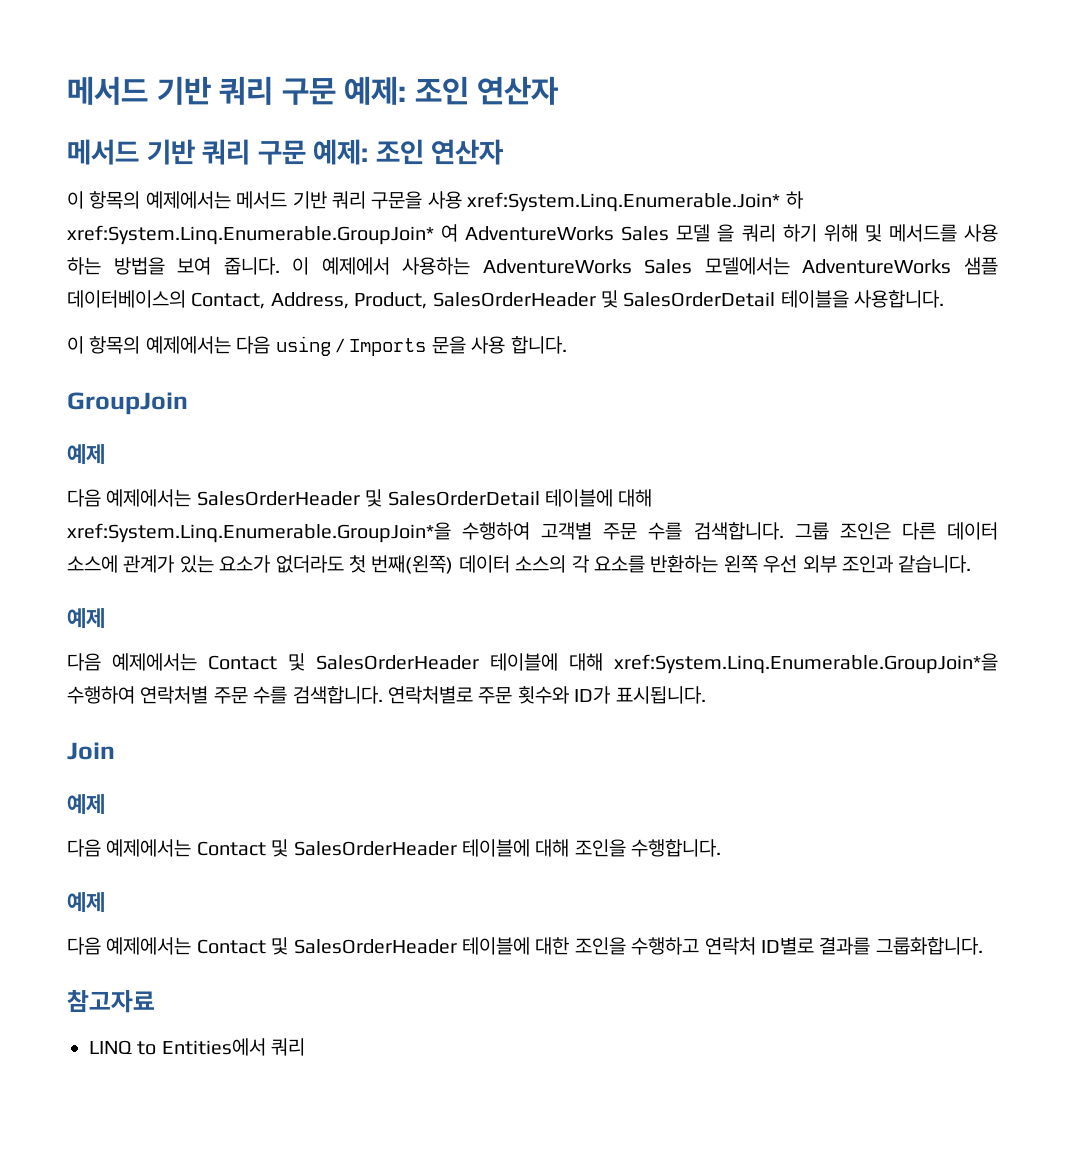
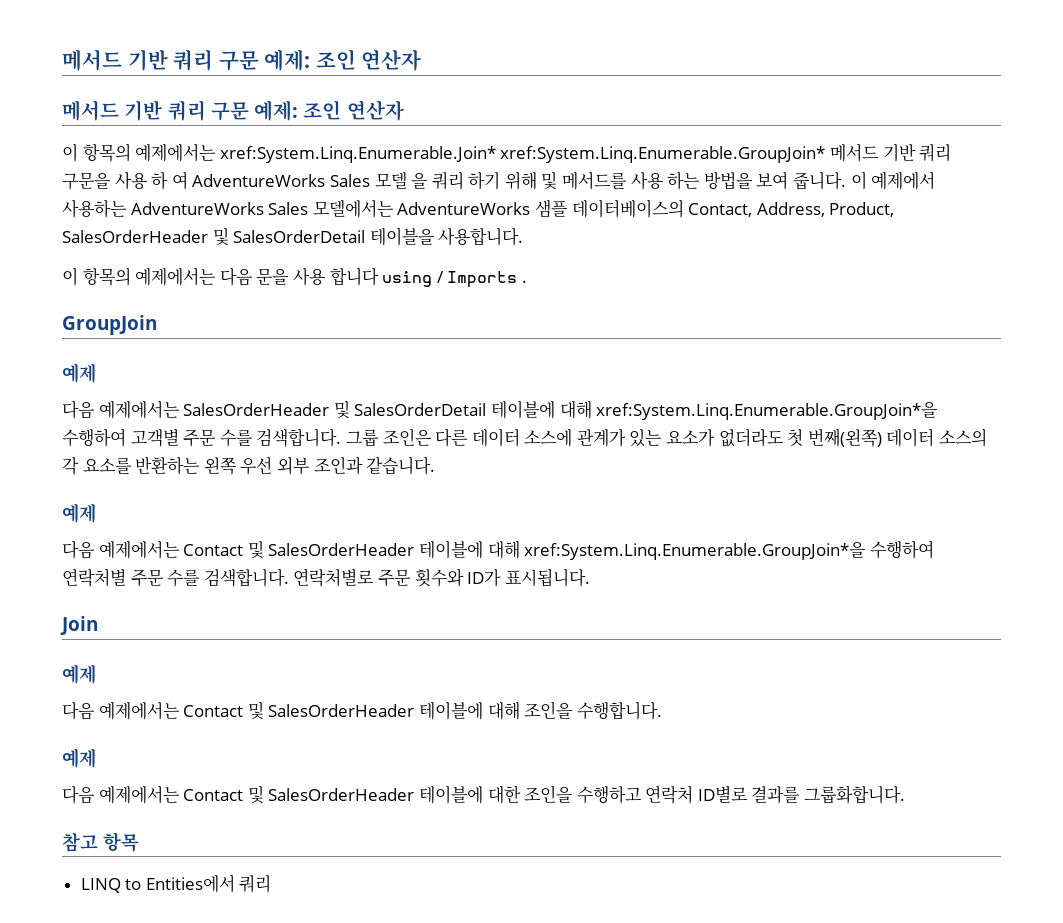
- 이 항목의 예제에서는 메서드 기반 쿼리 구문을 사용 xref:System.Linq.Enumerable.Join* 하 xref:System.Linq.Enumerable.GroupJoin* 여 AdventureWorks Sales 모델 을 쿼리 하기 위해 및 메서드를 사용 하는 방법을 보여 줍니다.
+ 이 항목의 예제에서는 xref:System.Linq.Enumerable.Join* xref:System.Linq.Enumerable.GroupJoin* 메서드 기반 쿼리 구문을 사용 하 여 AdventureWorks Sales 모델 을 쿼리 하기 위해 및 메서드를 사용 하는 방법을 보여 줍니다.
- 이 항목의 예제에서는 다음 using / Imports 문을 사용 합니다.
+ 이 항목의 예제에서는 다음 문을 사용 합니다 using / Imports .
- 참고자료
+ 참고 항목

